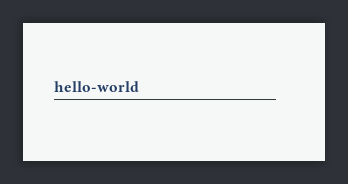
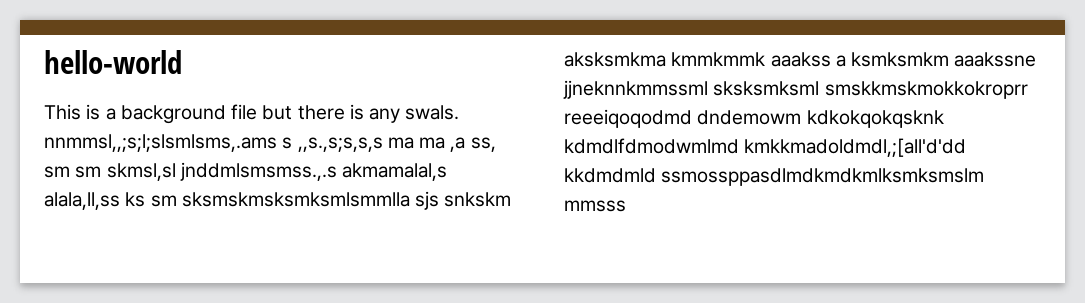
+ This is a background file but there is any swals. nnmmsl,,;s;l;slsmlsms,.ams s ,,s.,s;s,s,s ma ma ,a ss, sm sm skmsl,sl jnddmlsmsmss.,.s akmamalal,s alala,ll,ss ks sm sksmskmsksmksmlsmmlla sjs snkskm aksksmkma kmmkmmk aaakss a ksmksmkm aaakssne jjneknnkmmssml sksksmksml smskkmskmokkokroprr reeeiqoqodmd dndemowm kdkokqokqsknk kdmdlfdmodwmlmd kmkkmadoldmdl,;[all'd'dd kkdmdmld ssmossppasdlmdkmdkmlksmksmslm mmsss

